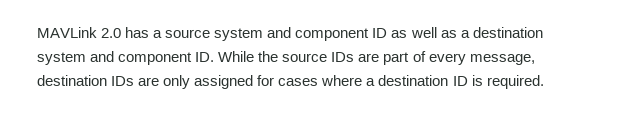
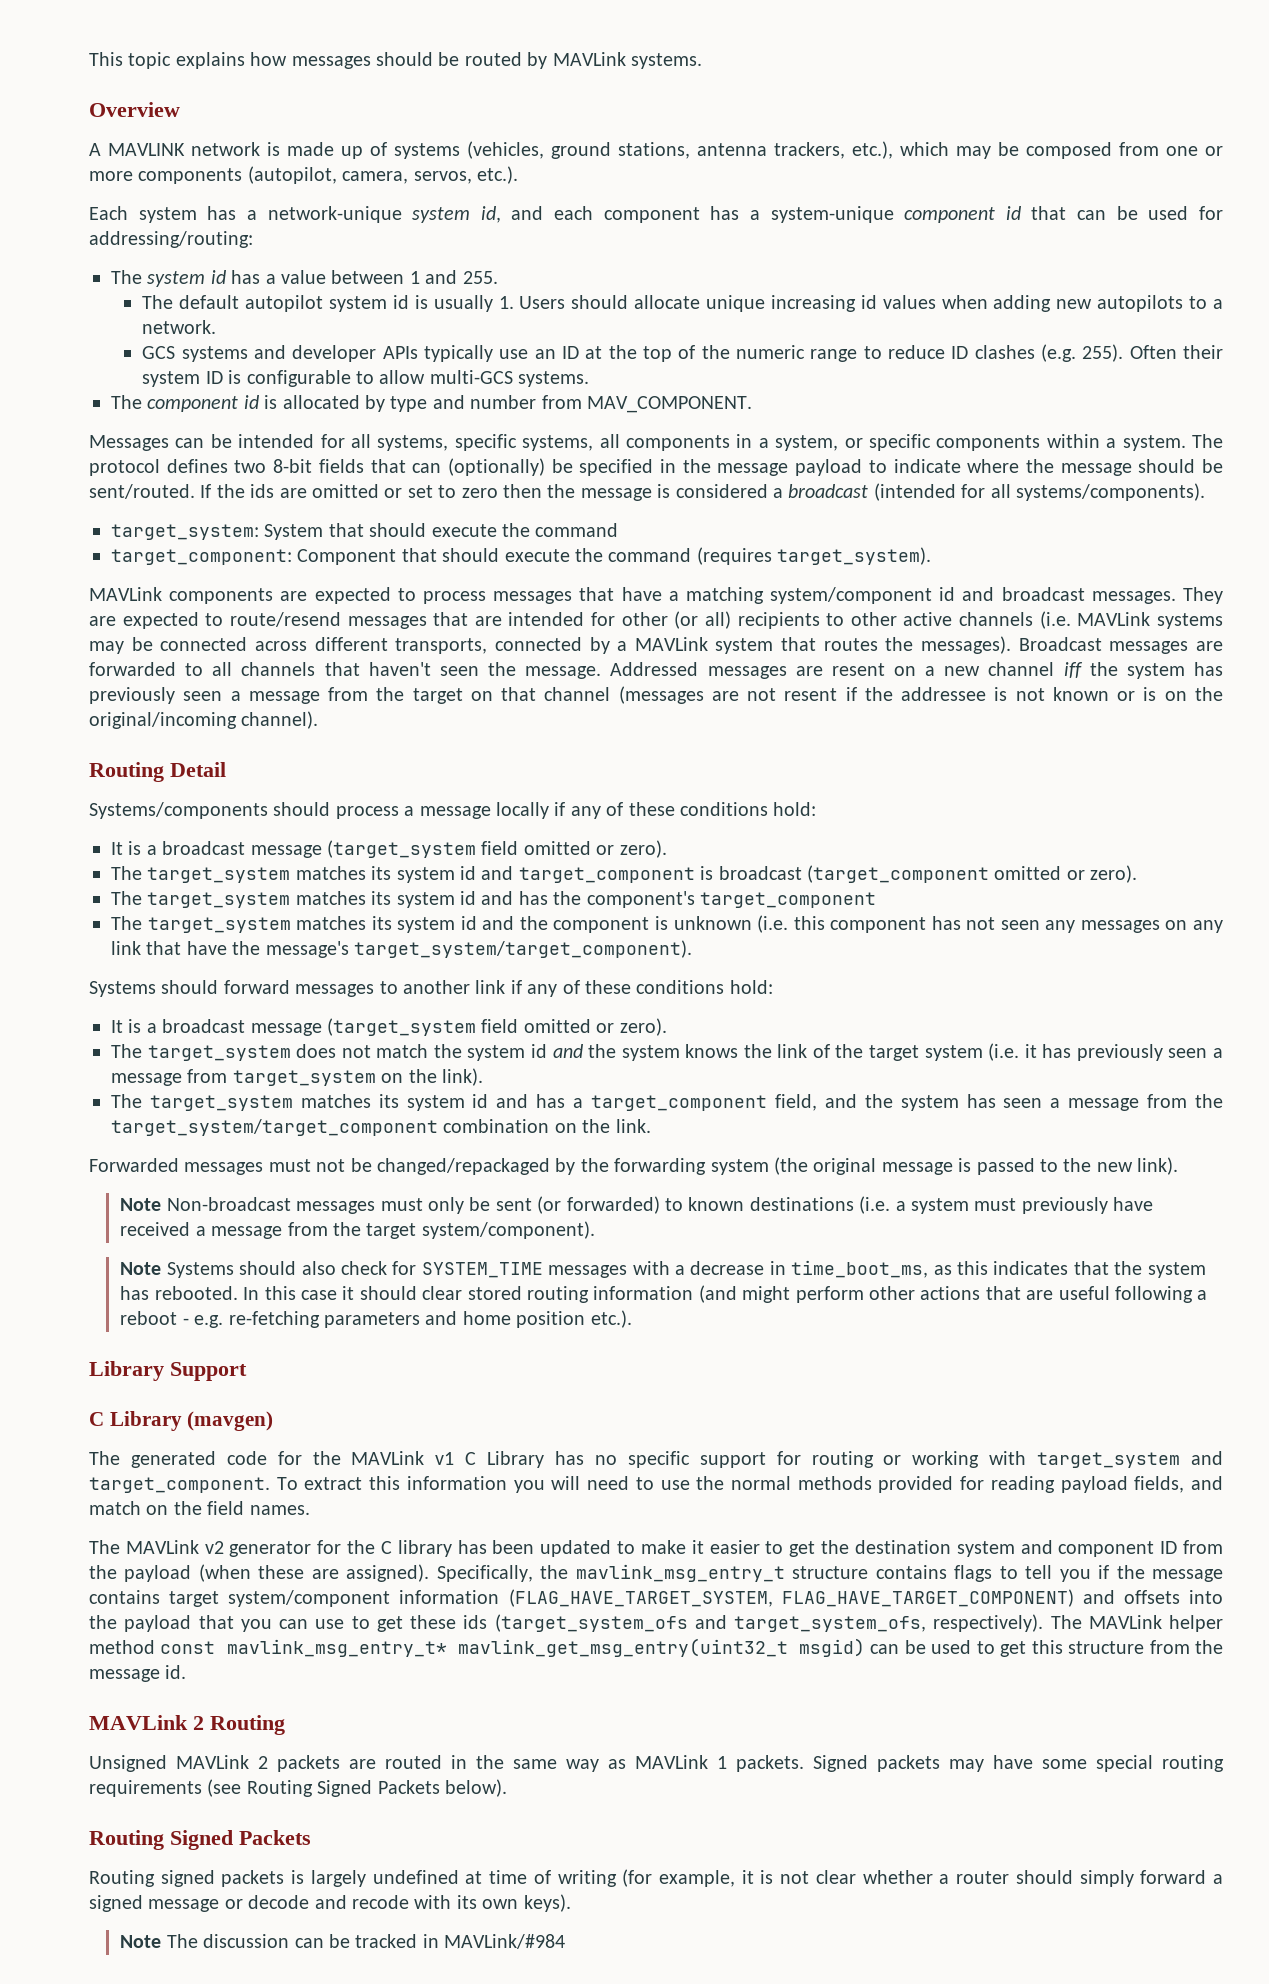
- MAVLink 2.0 has a source system and component ID as well as a destination system and component ID. While the source IDs are part of every message, destination IDs are only assigned for cases where a destination ID is required.
+ This topic explains how messages should be routed by MAVLink systems.
+ Overview
+ A MAVLINK network is made up of systems (vehicles, ground stations, antenna trackers, etc.), which may be composed from one or more components (autopilot, camera, servos, etc.).
+ Each system has a network-unique system id, and each component has a system-unique component id that can be used for addressing/routing:
+ The system id has a value between 1 and 255.
+ The default autopilot system id is usually 1. Users should allocate unique increasing id values when adding new autopilots to a network.
+ GCS systems and developer APIs typically use an ID at the top of the numeric range to reduce ID clashes (e.g. 255). Often their system ID is configurable to allow multi-GCS systems.
+ The component id is allocated by type and number from MAV_COMPONENT.
+ Messages can be intended for all systems, specific systems, all components in a system, or specific components within a system. The protocol defines two 8-bit fields that can (optionally) be specified in the message payload to indicate where the message should be sent/routed. If the ids are omitted or set to zero then the message is considered a broadcast (intended for all systems/components).
+ target_system: System that should execute the command
+ target_component: Component that should execute the command (requires target_system).
+ MAVLink components are expected to process messages that have a matching system/component id and broadcast messages. They are expected to route/resend messages that are intended for other (or all) recipients to other active channels (i.e. MAVLink systems may be connected across different transports, connected by a MAVLink system that routes the messages). Broadcast messages are forwarded to all channels that haven't seen the message. Addressed messages are resent on a new channel iff the system has previously seen a message from the target on that channel (messages are not resent if the addressee is not known or is on the original/incoming channel).
+ Routing Detail
+ Systems/components should process a message locally if any of these conditions hold:
+ It is a broadcast message (target_system field omitted or zero).
+ The target_system matches its system id and target_component is broadcast (target_component omitted or zero).
+ The target_system matches its system id and has the component's target_component
+ The target_system matches its system id and the component is unknown (i.e. this component has not seen any messages on any link that have the message's target_system/target_component).
+ Systems should forward messages to another link if any of these conditions hold:
+ It is a broadcast message (target_system field omitted or zero).
+ The target_system does not match the system id and the system knows the link of the target system (i.e. it has previously seen a message from target_system on the link).
+ The target_system matches its system id and has a target_component field, and the system has seen a message from the target_system/target_component combination on the link.
+ Forwarded messages must not be changed/repackaged by the forwarding system (the original message is passed to the new link).
+ Note Non-broadcast messages must only be sent (or forwarded) to known destinations (i.e. a system must previously have received a message from the target system/component).
+ Note Systems should also check for SYSTEM_TIME messages with a decrease in time_boot_ms, as this indicates that the system has rebooted. In this case it should clear stored routing information (and might perform other actions that are useful following a reboot - e.g. re-fetching parameters and home position etc.).
+ Library Support
+ C Library (mavgen)
+ The generated code for the MAVLink v1 C Library has no specific support for routing or working with target_system and target_component. To extract this information you will need to use the normal methods provided for reading payload fields, and match on the field names.
+ The MAVLink v2 generator for the C library has been updated to make it easier to get the destination system and component ID from the payload (when these are assigned). Specifically, the mavlink_msg_entry_t structure contains flags to tell you if the message contains target system/component information (FLAG_HAVE_TARGET_SYSTEM, FLAG_HAVE_TARGET_COMPONENT) and offsets into the payload that you can use to get these ids (target_system_ofs and target_system_ofs, respectively). The MAVLink helper method const mavlink_msg_entry_t* mavlink_get_msg_entry(uint32_t msgid) can be used to get this structure from the message id.
+ MAVLink 2 Routing
+ Unsigned MAVLink 2 packets are routed in the same way as MAVLink 1 packets. Signed packets may have some special routing requirements (see Routing Signed Packets below).
+ Routing Signed Packets
+ Routing signed packets is largely undefined at time of writing (for example, it is not clear whether a router should simply forward a signed message or decode and recode with its own keys).
+ Note The discussion can be tracked in MAVLink/#984

